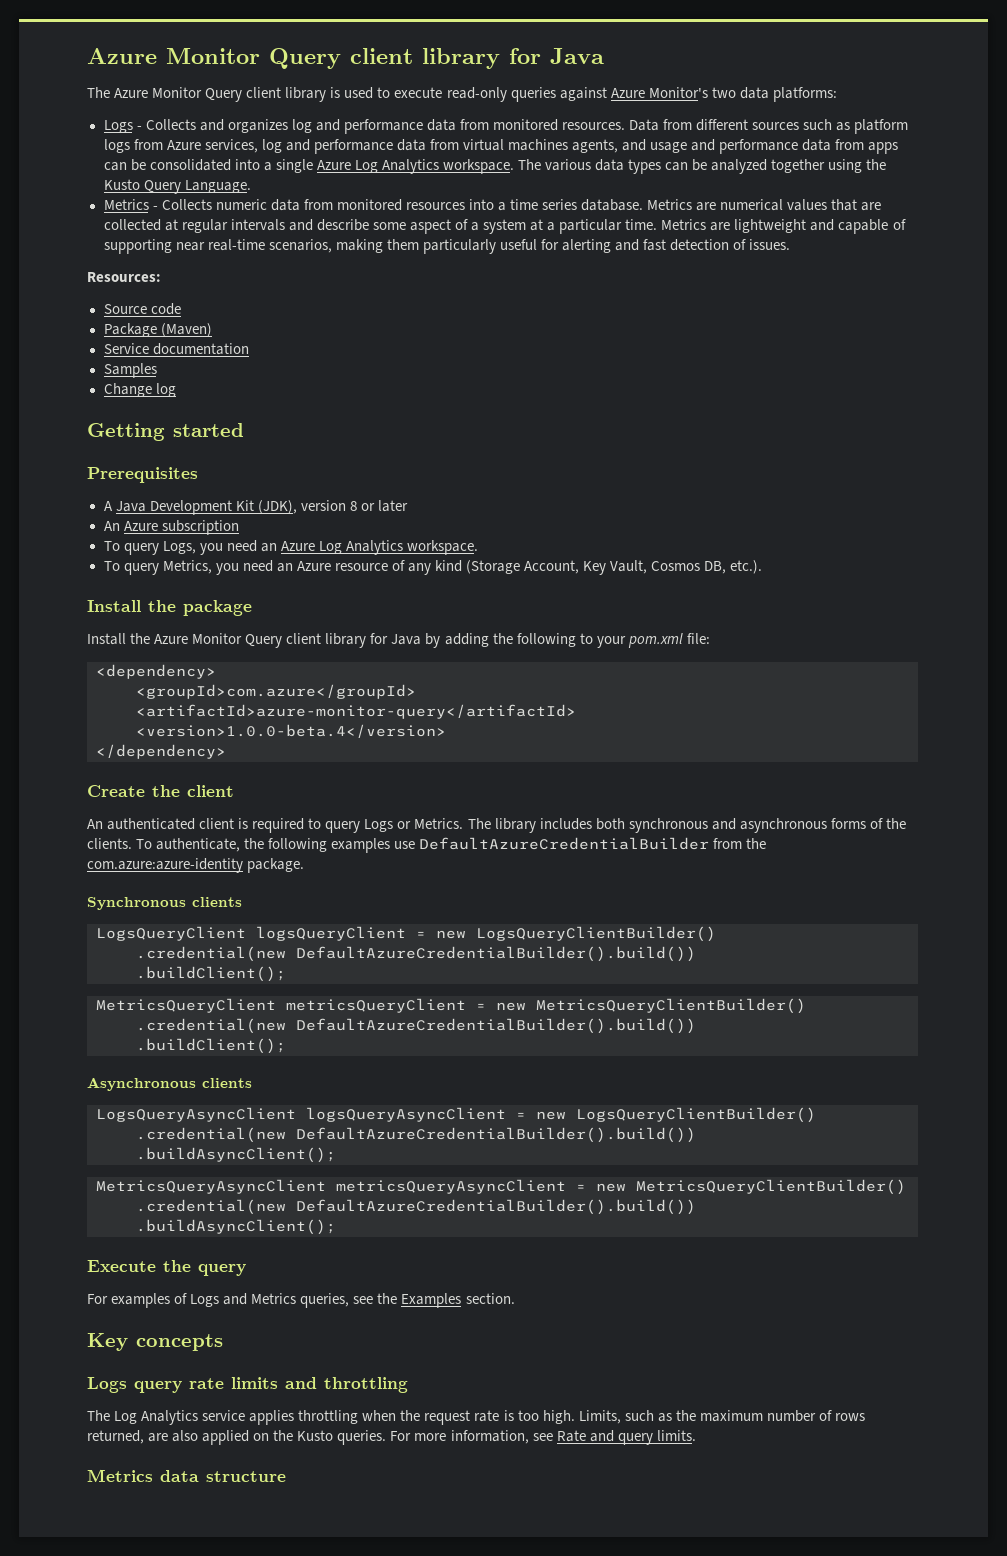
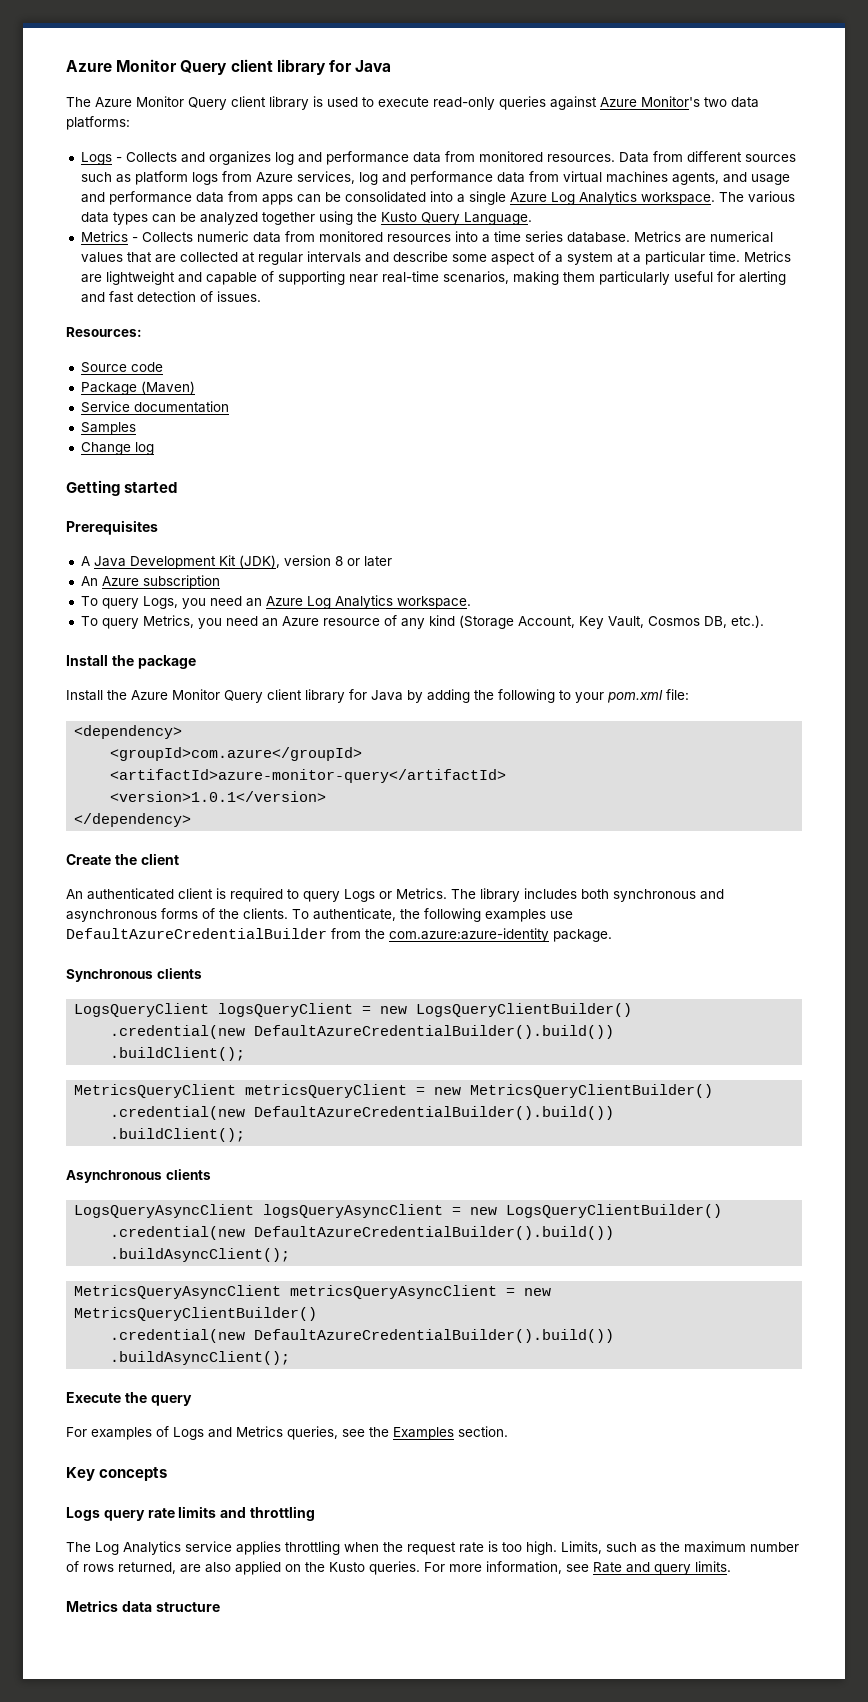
- <version>1.0.0-beta.4</version>
+ <version>1.0.1</version>

